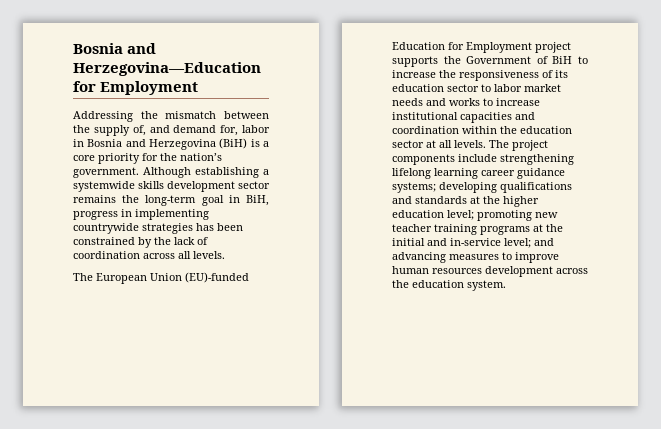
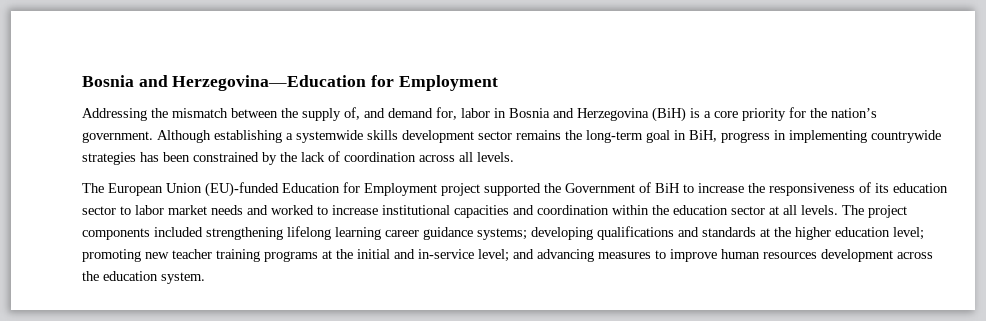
- The European Union (EU)-funded Education for Employment project supports the Government of BiH to increase the responsiveness of its education sector to labor market needs and works to increase institutional capacities and coordination within the education sector at all levels.
+ The European Union (EU)-funded Education for Employment project supported the Government of BiH to increase the responsiveness of its education sector to labor market needs and worked to increase institutional capacities and coordination within the education sector at all levels.
- The project components include strengthening lifelong learning career guidance systems; developing qualifications and standards at the higher education level; promoting new teacher training programs at the initial and in-service level; and advancing measures to improve human resources development across the education system.
+ The project components included strengthening lifelong learning career guidance systems; developing qualifications and standards at the higher education level; promoting new teacher training programs at the initial and in-service level; and advancing measures to improve human resources development across the education system.

